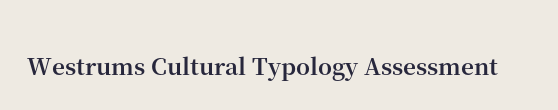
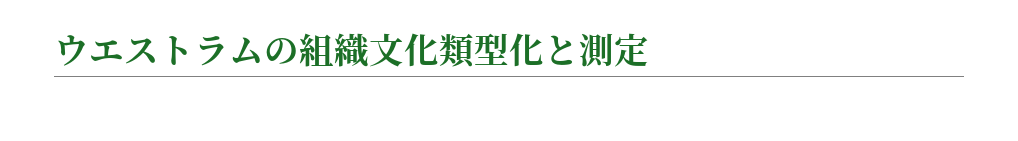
- Westrums Cultural Typology Assessment
+ ウエストラムの組織文化類型化と測定

